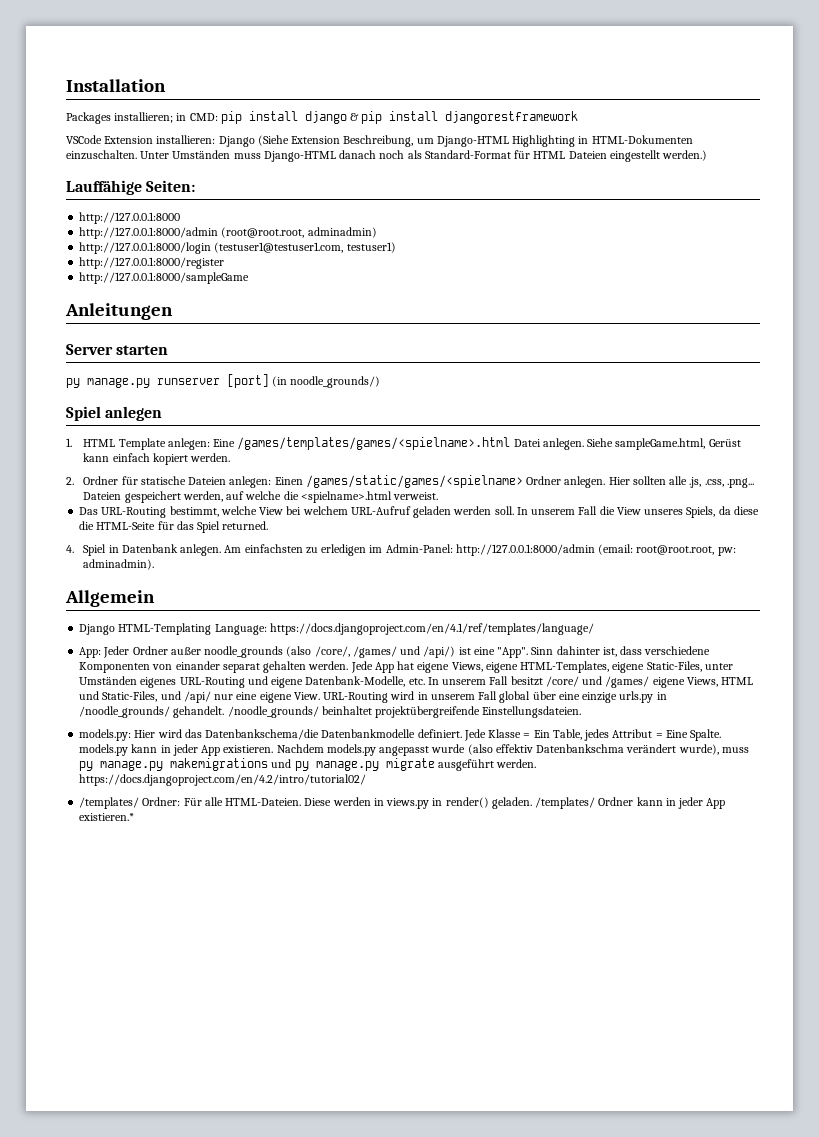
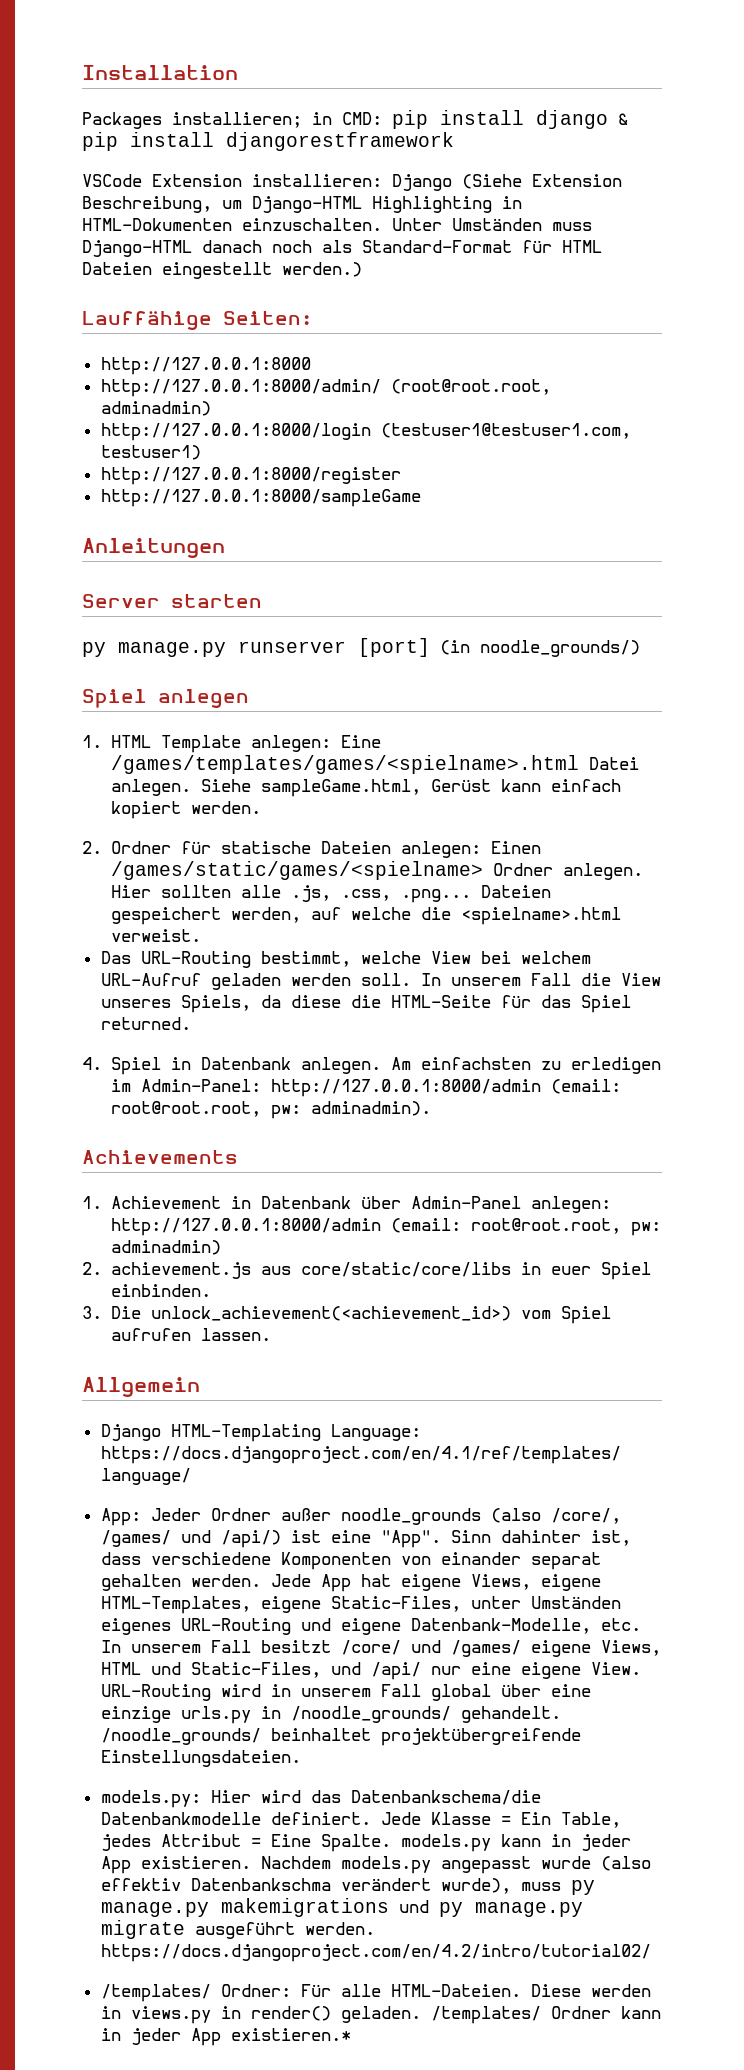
- http://127.0.0.1:8000/admin (root@root.root, adminadmin)
+ http://127.0.0.1:8000/admin/ (root@root.root, adminadmin)
+ Achievements
+ 1. Achievement in Datenbank über Admin-Panel anlegen: http://127.0.0.1:8000/admin (email: root@root.root, pw: adminadmin)
+ 2. achievement.js aus core/static/core/libs in euer Spiel einbinden.
+ 3. Die unlock_achievement(<achievement_id>) vom Spiel aufrufen lassen.

